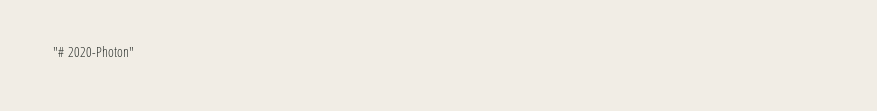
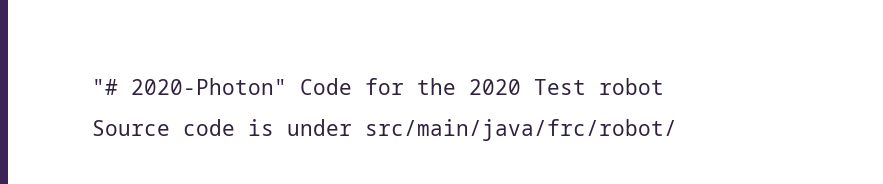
- "# 2020-Photon"
+ "# 2020-Photon" Code for the 2020 Test robot
+ Source code is under src/main/java/frc/robot/

